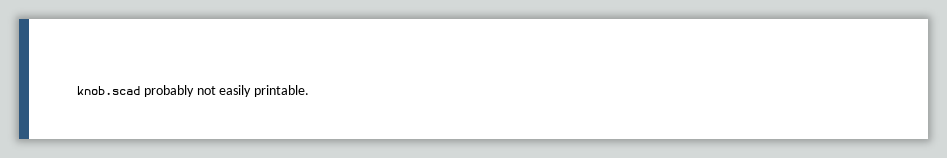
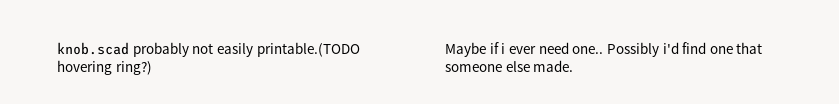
- knob.scad probably not easily printable.
+ knob.scad probably not easily printable.(TODO hovering ring?)
+ Maybe if i ever need one.. Possibly i'd find one that someone else made.

